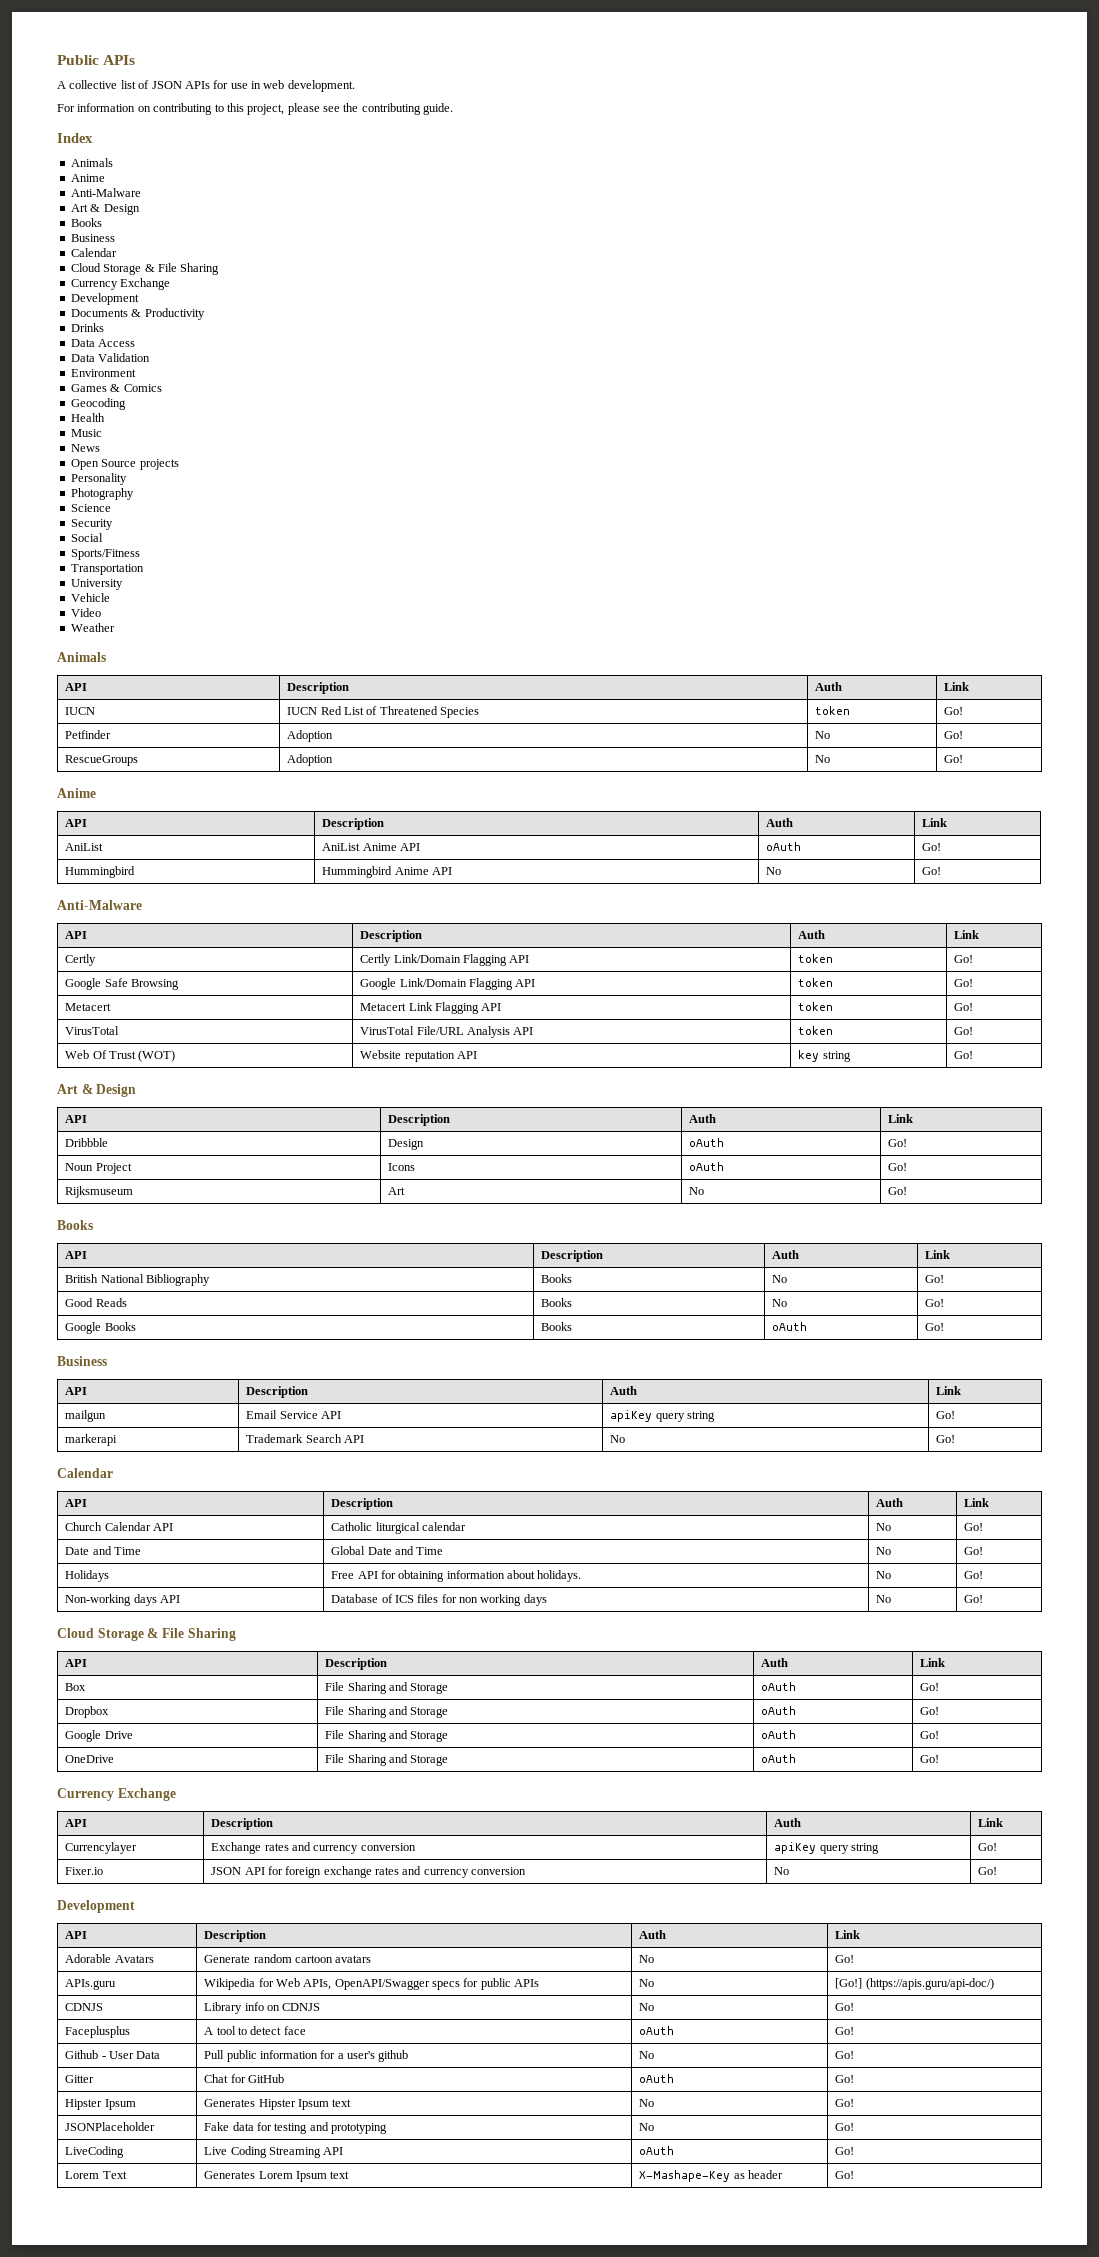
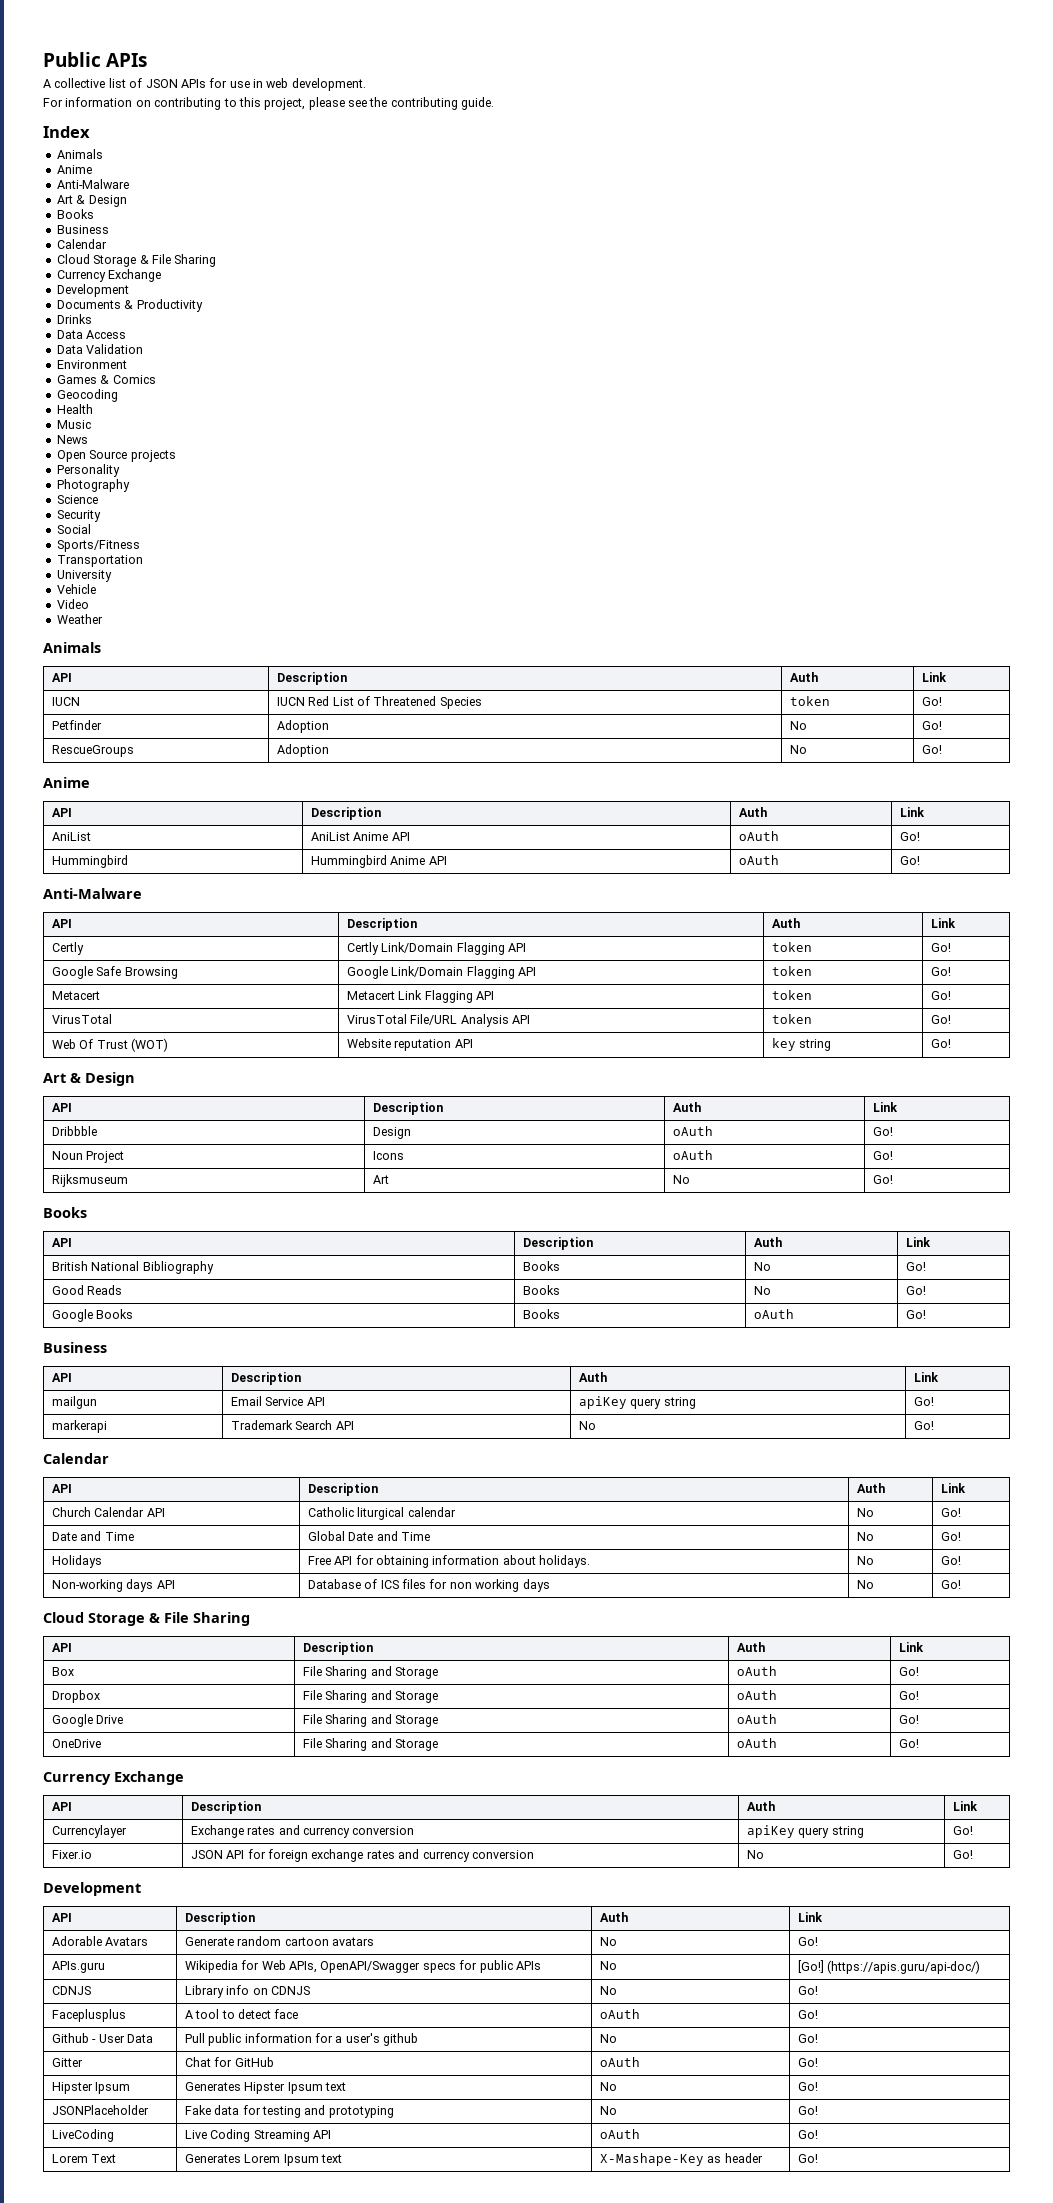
- Hummingbird | Hummingbird Anime API | No | Go!
+ Hummingbird | Hummingbird Anime API | oAuth | Go!

